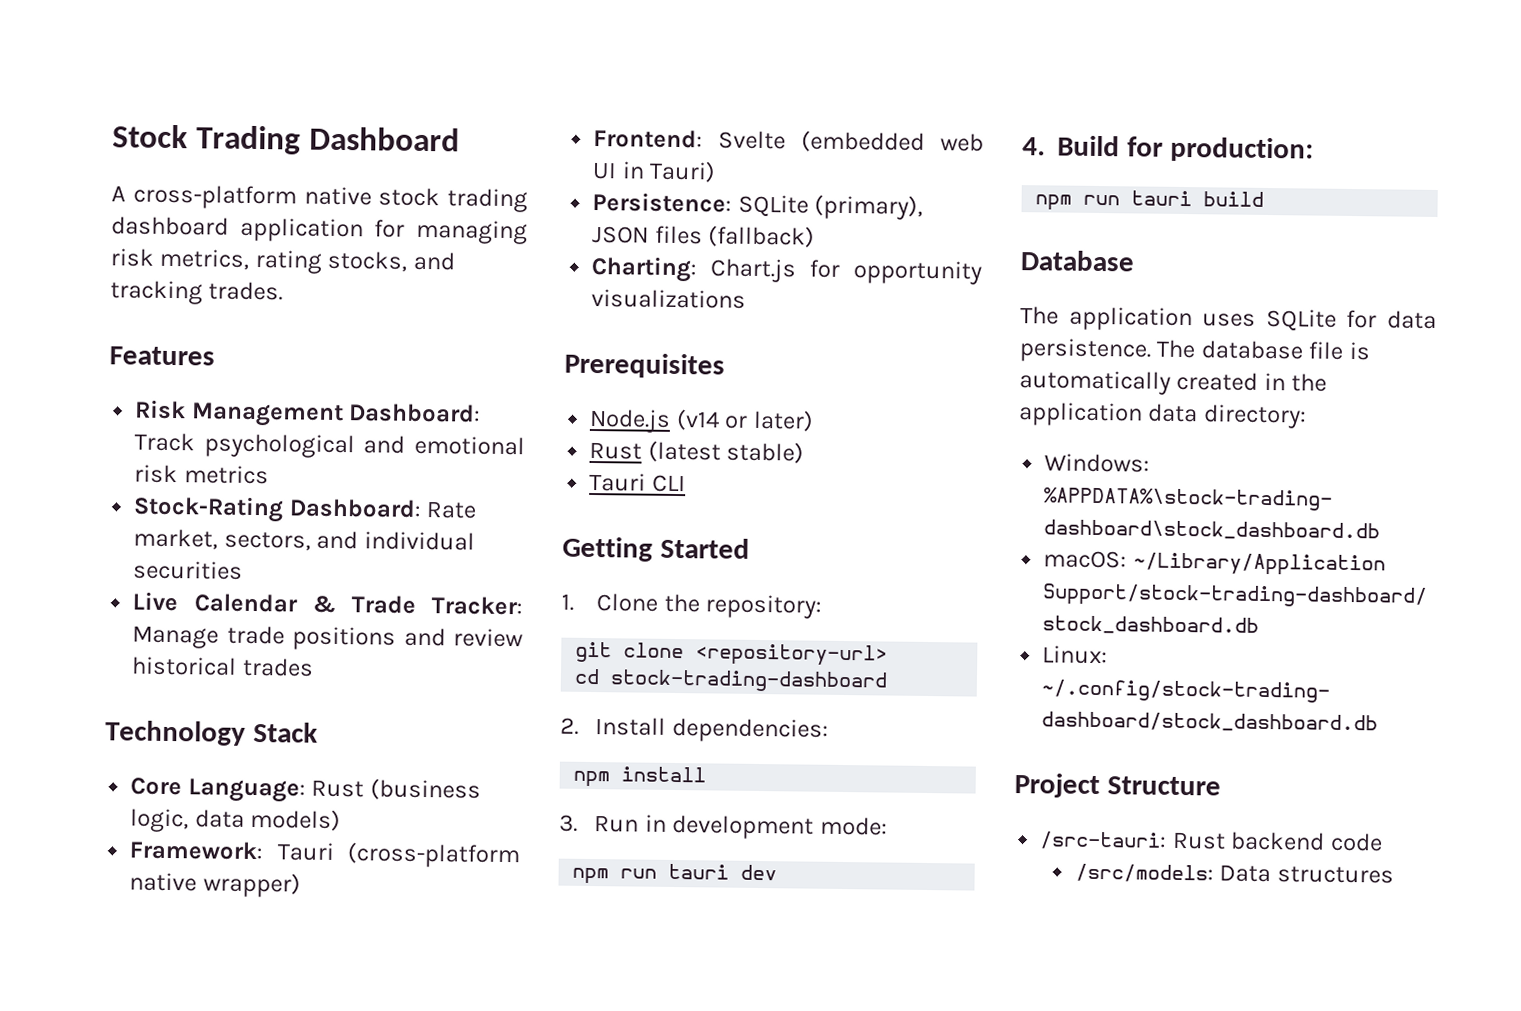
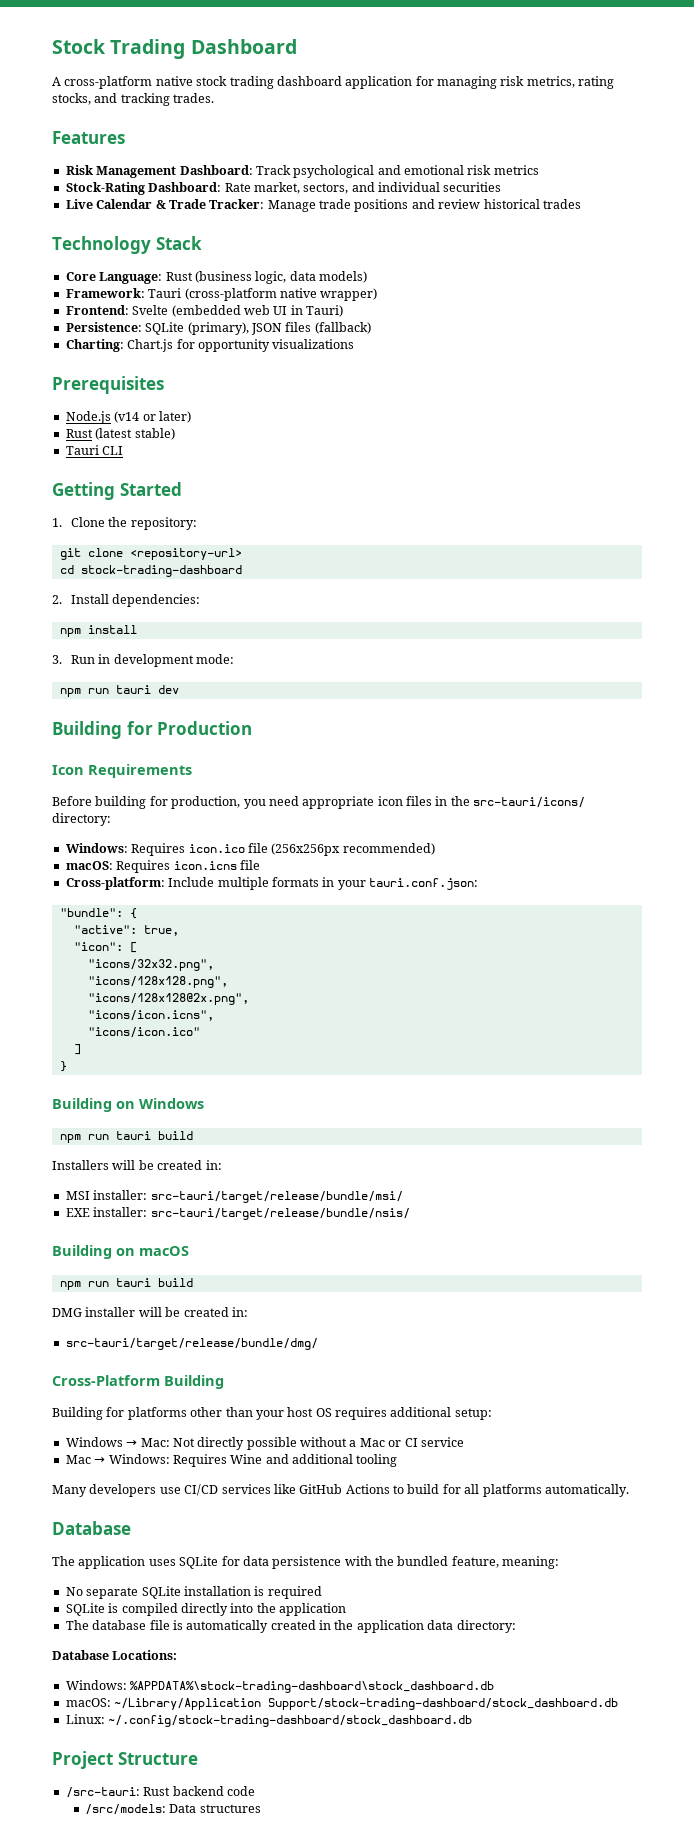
- 4. Build for production:
+ Building for Production
+ Icon Requirements
+ Before building for production, you need appropriate icon files in the src-tauri/icons/ directory:
+ Windows: Requires icon.ico file (256x256px recommended)
+ macOS: Requires icon.icns file
+ Cross-platform: Include multiple formats in your tauri.conf.json:
+ "bundle": {
+ "active": true,
+ "icon": [
+ "icons/32x32.png",
+ "icons/128x128.png",
+ "icons/128x128@2x.png",
+ "icons/icon.icns",
+ "icons/icon.ico"
+ ]
+ }
+ Building on Windows
  npm run tauri build
+ Installers will be created in:
+ MSI installer: src-tauri/target/release/bundle/msi/
+ EXE installer: src-tauri/target/release/bundle/nsis/
+ Building on macOS
+ npm run tauri build
+ DMG installer will be created in:
+ src-tauri/target/release/bundle/dmg/
+ Cross-Platform Building
+ Building for platforms other than your host OS requires additional setup:
+ Windows → Mac: Not directly possible without a Mac or CI service
+ Mac → Windows: Requires Wine and additional tooling
+ Many developers use CI/CD services like GitHub Actions to build for all platforms automatically.
- The application uses SQLite for data persistence. The database file is automatically created in the application data directory:
+ The application uses SQLite for data persistence with the bundled feature, meaning:
+ No separate SQLite installation is required
+ SQLite is compiled directly into the application
+ The database file is automatically created in the application data directory:
+ Database Locations:

